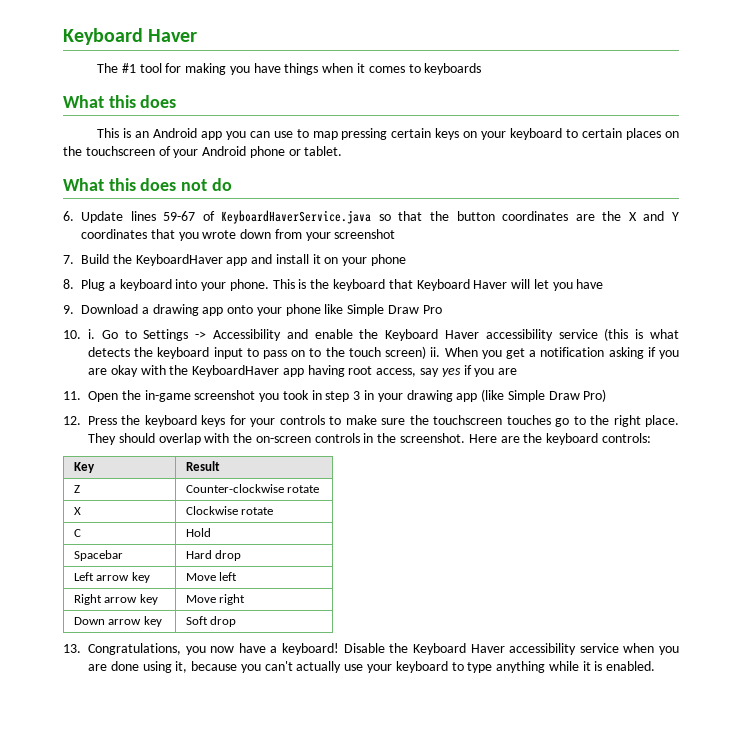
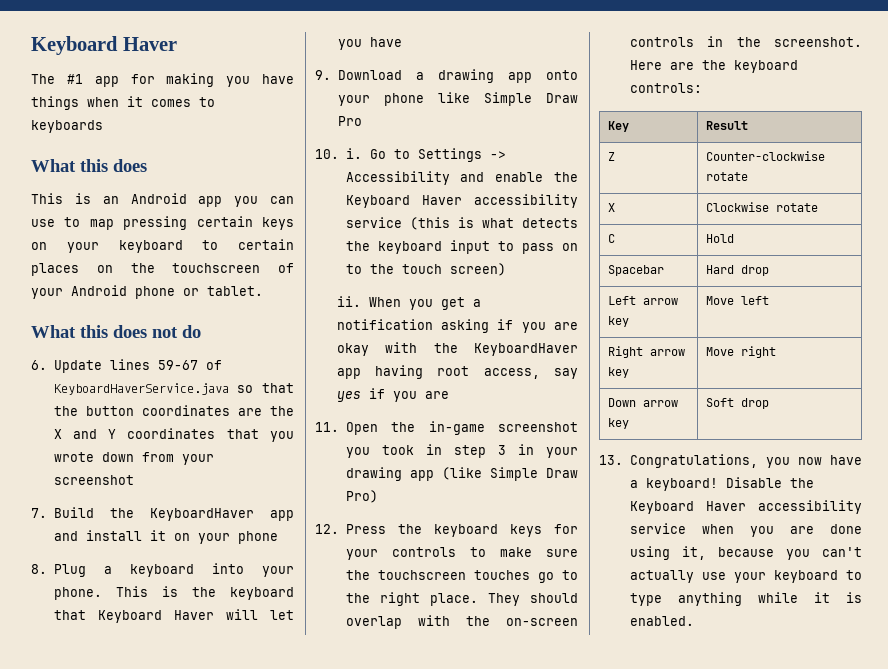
- The #1 tool for making you have things when it comes to keyboards
+ The #1 app for making you have things when it comes to keyboards
- Go to Settings -> Accessibility and enable the Keyboard Haver accessibility service (this is what detects the keyboard input to pass on to the touch screen) ii.
+ Go to Settings -> Accessibility and enable the Keyboard Haver accessibility service (this is what detects the keyboard input to pass on to the touch screen)
+ ii.

